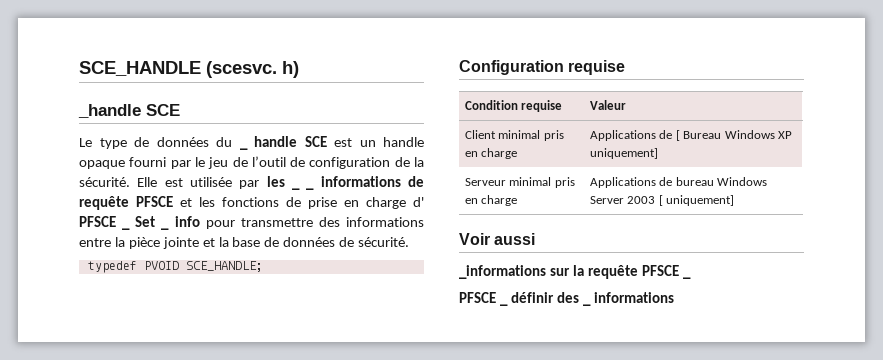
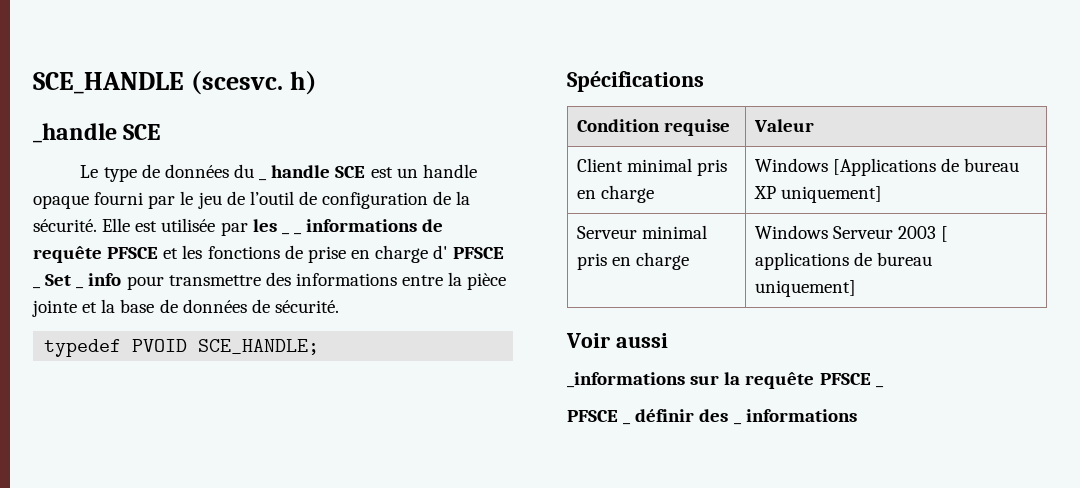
- Configuration requise
+ Spécifications
- Client minimal pris en charge | Applications de [ Bureau Windows XP uniquement]
+ Client minimal pris en charge | Windows [Applications de bureau XP uniquement]
- Serveur minimal pris en charge | Applications de bureau Windows Server 2003 [ uniquement]
+ Serveur minimal pris en charge | Windows Serveur 2003 [ applications de bureau uniquement]

